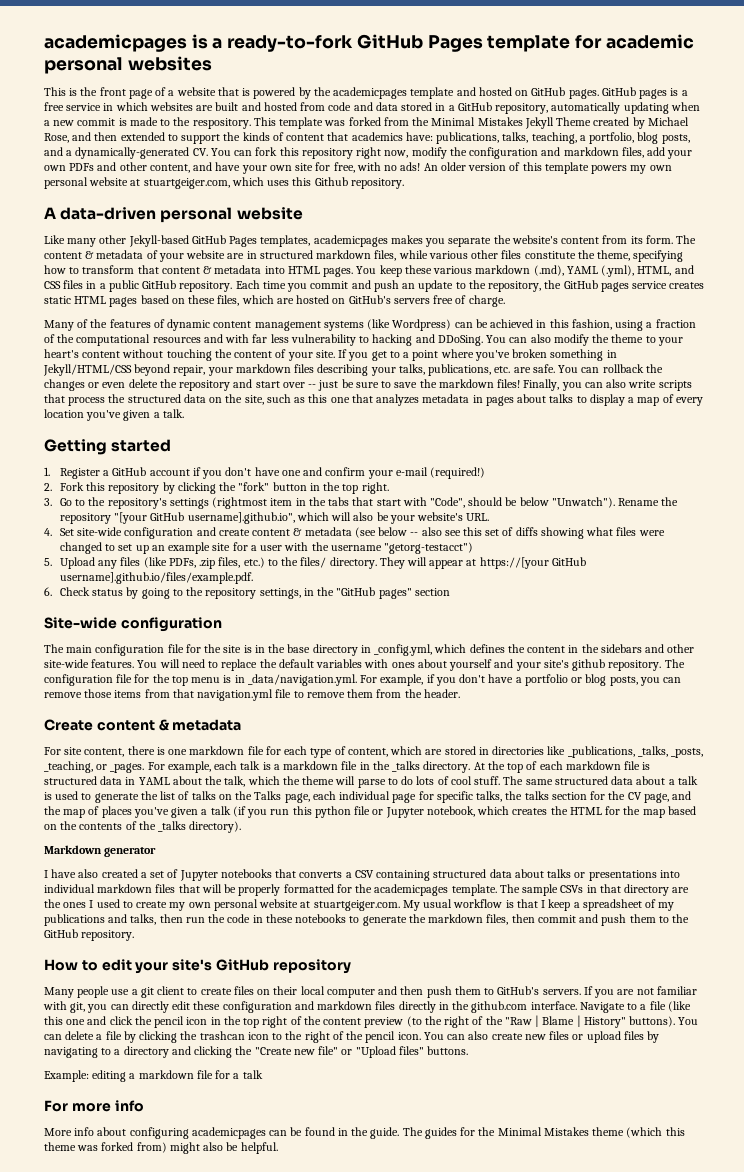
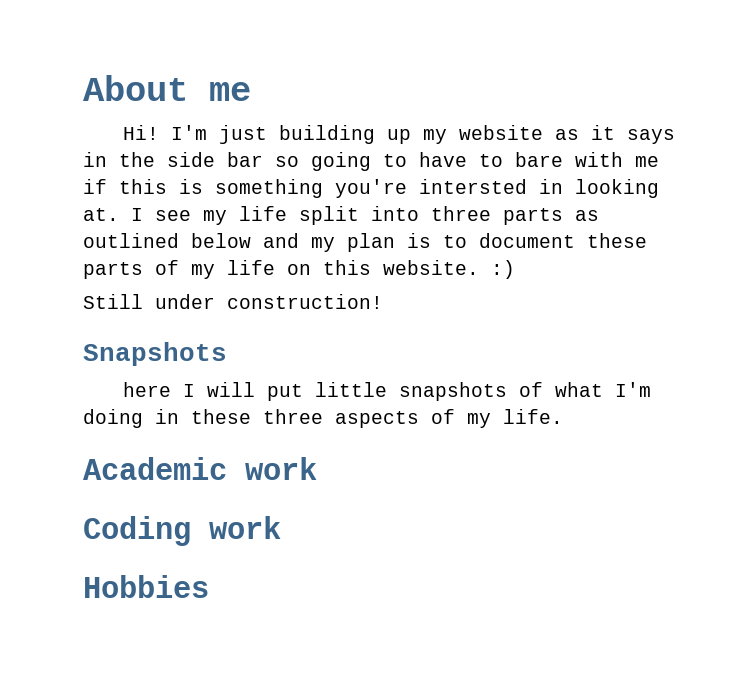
- academicpages is a ready-to-fork GitHub Pages template for academic personal websites
- This is the front page of a website that is powered by the academicpages template and hosted on GitHub pages. GitHub pages is a free service in which websites are built and hosted from code and data stored in a GitHub repository, automatically updating when a new commit is made to the respository. This template was forked from the Minimal Mistakes Jekyll Theme created by Michael Rose, and then extended to support the kinds of content that academics have: publications, talks, teaching, a portfolio, blog posts, and a dynamically-generated CV. You can fork this repository right now, modify the configuration and markdown files, add your own PDFs and other content, and have your own site for free, with no ads! An older version of this template powers my own personal website at stuartgeiger.com, which uses this Github repository.
- A data-driven personal website
- Like many other Jekyll-based GitHub Pages templates, academicpages makes you separate the website's content from its form. The content & metadata of your website are in structured markdown files, while various other files constitute the theme, specifying how to transform that content & metadata into HTML pages. You keep these various markdown (.md), YAML (.yml), HTML, and CSS files in a public GitHub repository. Each time you commit and push an update to the repository, the GitHub pages service creates static HTML pages based on these files, which are hosted on GitHub's servers free of charge.
- Many of the features of dynamic content management systems (like Wordpress) can be achieved in this fashion, using a fraction of the computational resources and with far less vulnerability to hacking and DDoSing. You can also modify the theme to your heart's content without touching the content of your site. If you get to a point where you've broken something in Jekyll/HTML/CSS beyond repair, your markdown files describing your talks, publications, etc. are safe. You can rollback the changes or even delete the repository and start over -- just be sure to save the markdown files! Finally, you can also write scripts that process the structured data on the site, such as this one that analyzes metadata in pages about talks to display a map of every location you've given a talk.
- Getting started
- 1. Register a GitHub account if you don't have one and confirm your e-mail (required!)
- 2. Fork this repository by clicking the "fork" button in the top right.
- 3. Go to the repository's settings (rightmost item in the tabs that start with "Code", should be below "Unwatch"). Rename the repository "[your GitHub username].github.io", which will also be your website's URL.
- 4. Set site-wide configuration and create content & metadata (see below -- also see this set of diffs showing what files were changed to set up an example site for a user with the username "getorg-testacct")
- 5. Upload any files (like PDFs, .zip files, etc.) to the files/ directory. They will appear at https://[your GitHub username].github.io/files/example.pdf.
- 6. Check status by going to the repository settings, in the "GitHub pages" section
- Site-wide configuration
- The main configuration file for the site is in the base directory in _config.yml, which defines the content in the sidebars and other site-wide features. You will need to replace the default variables with ones about yourself and your site's github repository. The configuration file for the top menu is in _data/navigation.yml. For example, if you don't have a portfolio or blog posts, you can remove those items from that navigation.yml file to remove them from the header.
- Create content & metadata
- For site content, there is one markdown file for each type of content, which are stored in directories like _publications, _talks, _posts, _teaching, or _pages. For example, each talk is a markdown file in the _talks directory. At the top of each markdown file is structured data in YAML about the talk, which the theme will parse to do lots of cool stuff. The same structured data about a talk is used to generate the list of talks on the Talks page, each individual page for specific talks, the talks section for the CV page, and the map of places you've given a talk (if you run this python file or Jupyter notebook, which creates the HTML for the map based on the contents of the _talks directory).
- Markdown generator
- I have also created a set of Jupyter notebooks that converts a CSV containing structured data about talks or presentations into individual markdown files that will be properly formatted for the academicpages template. The sample CSVs in that directory are the ones I used to create my own personal website at stuartgeiger.com. My usual workflow is that I keep a spreadsheet of my publications and talks, then run the code in these notebooks to generate the markdown files, then commit and push them to the GitHub repository.
- How to edit your site's GitHub repository
- Many people use a git client to create files on their local computer and then push them to GitHub's servers. If you are not familiar with git, you can directly edit these configuration and markdown files directly in the github.com interface. Navigate to a file (like this one and click the pencil icon in the top right of the content preview (to the right of the "Raw | Blame | History" buttons). You can delete a file by clicking the trashcan icon to the right of the pencil icon. You can also create new files or upload files by navigating to a directory and clicking the "Create new file" or "Upload files" buttons.
- Example: editing a markdown file for a talk
- For more info
- More info about configuring academicpages can be found in the guide. The guides for the Minimal Mistakes theme (which this theme was forked from) might also be helpful.
+ About me
+ Hi! I'm just building up my website as it says in the side bar so going to have to bare with me if this is something you're intersted in looking at. I see my life split into three parts as outlined below and my plan is to document these parts of my life on this website. :)
+ Still under construction!
+ Snapshots
+ here I will put little snapshots of what I'm doing in these three aspects of my life.
+ Academic work
+ Coding work
+ Hobbies

